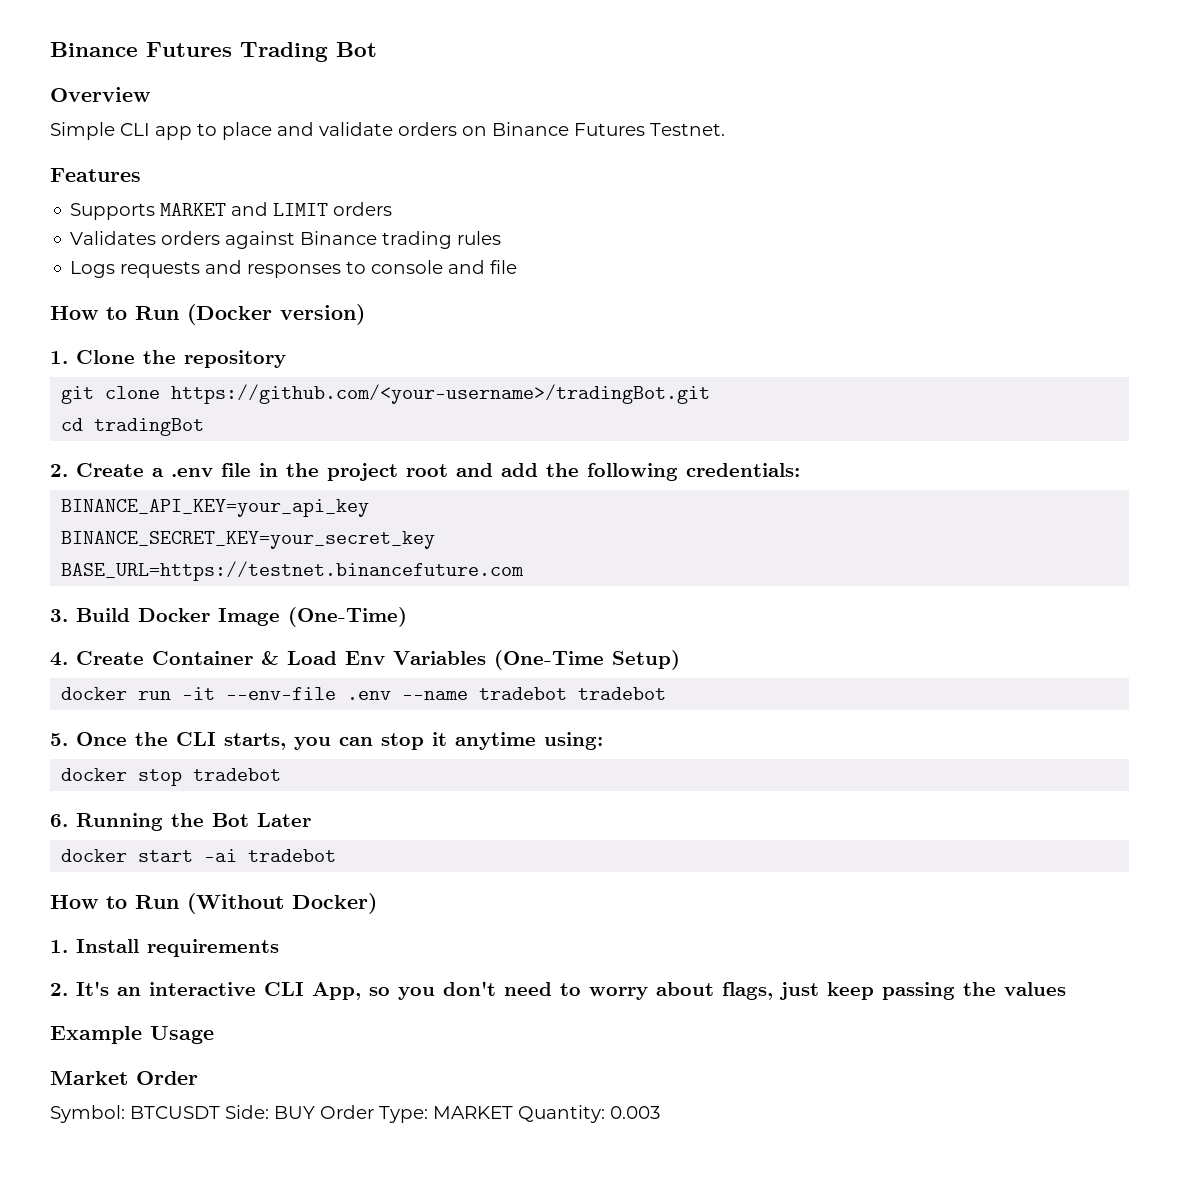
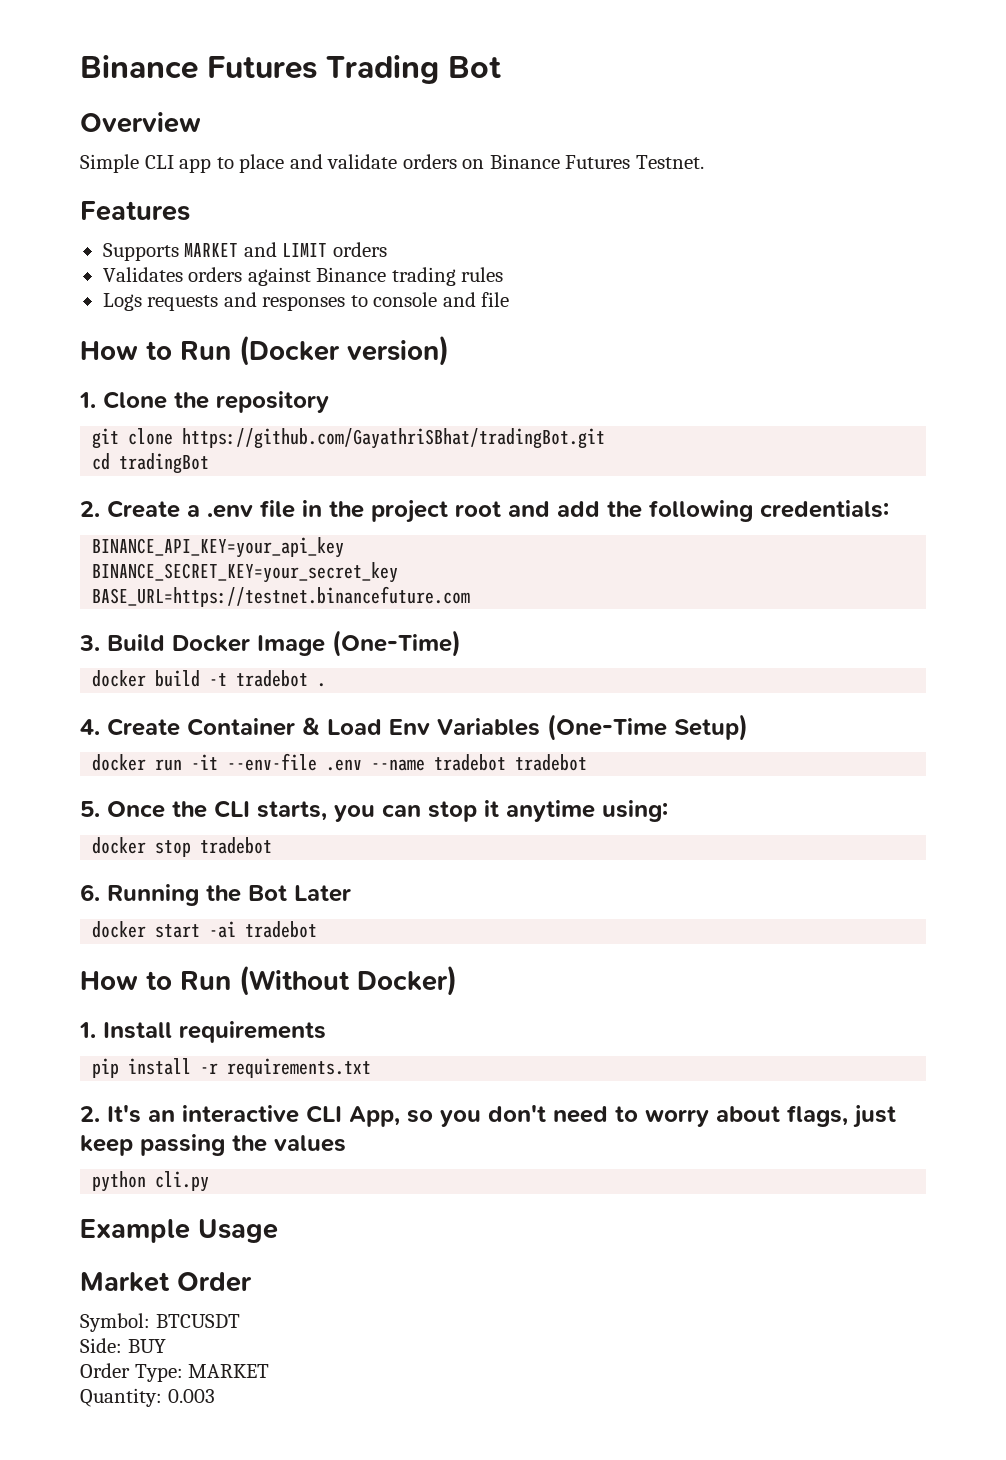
- git clone https://github.com/<your-username>/tradingBot.git
+ git clone https://github.com/GayathriSBhat/tradingBot.git
+ docker build -t tradebot .
+ pip install -r requirements.txt
+ python cli.py
- Symbol: BTCUSDT Side: BUY Order Type: MARKET Quantity: 0.003
+ Symbol: BTCUSDT
+ Side: BUY
+ Order Type: MARKET
+ Quantity: 0.003

